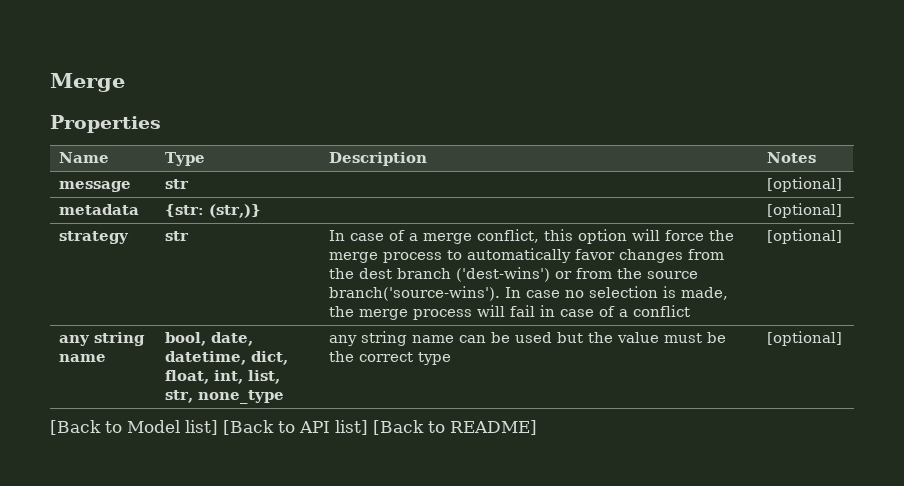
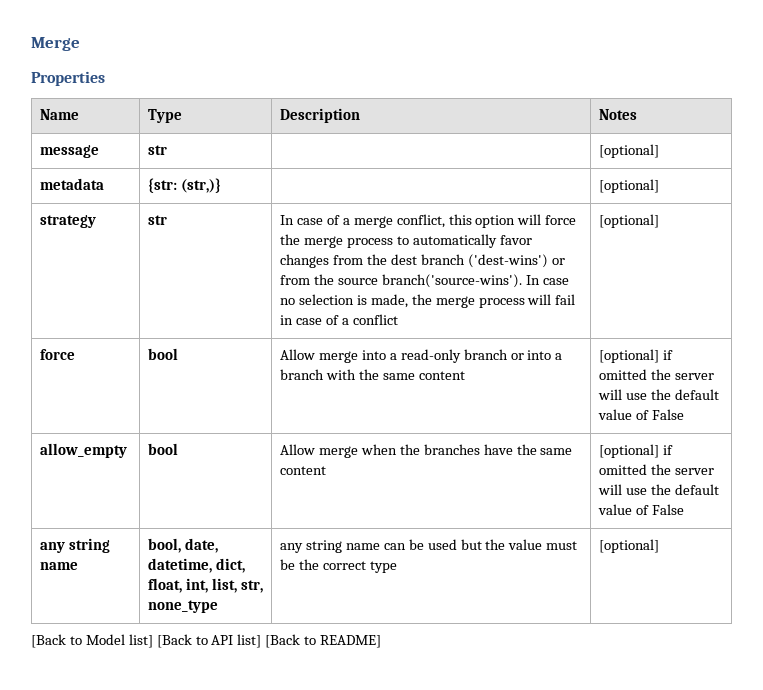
+ force | bool | Allow merge into a read-only branch or into a branch with the same content | [optional] if omitted the server will use the default value of False
+ allow_empty | bool | Allow merge when the branches have the same content | [optional] if omitted the server will use the default value of False

